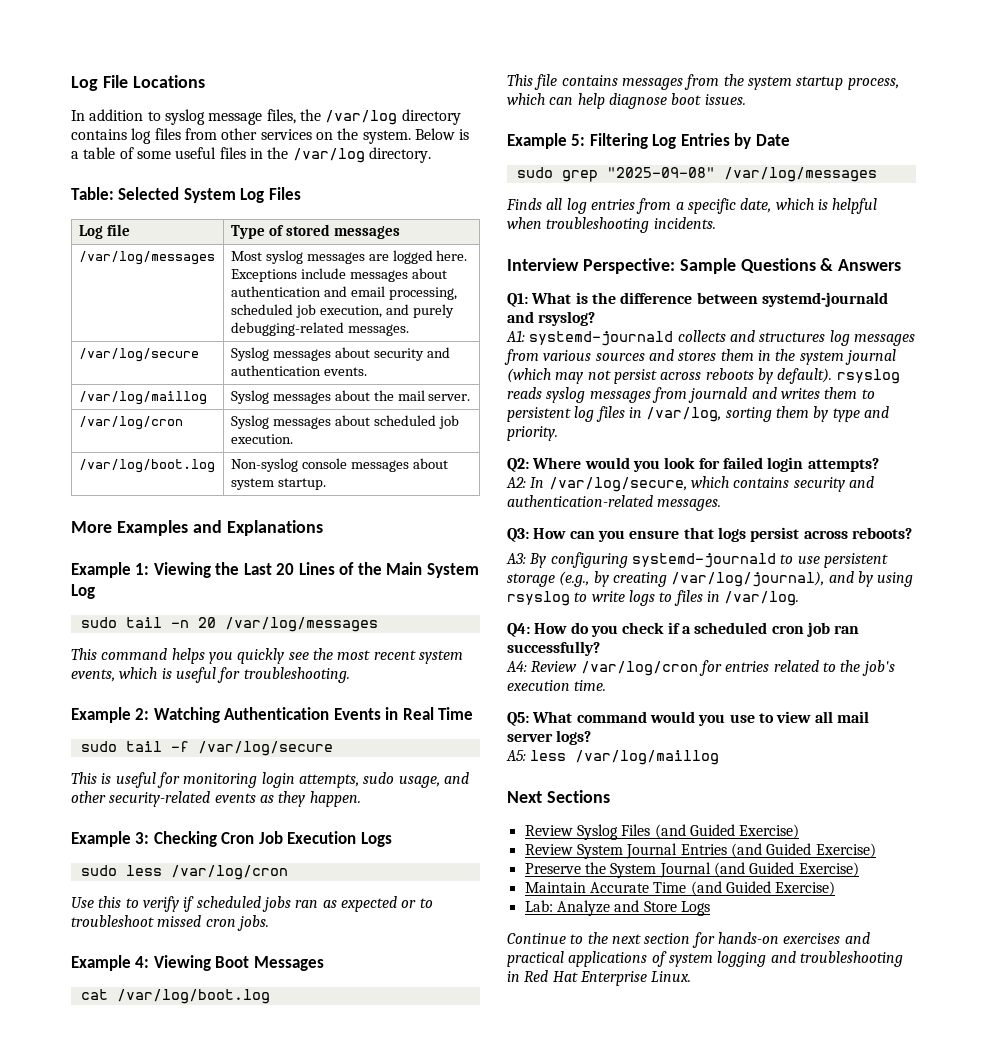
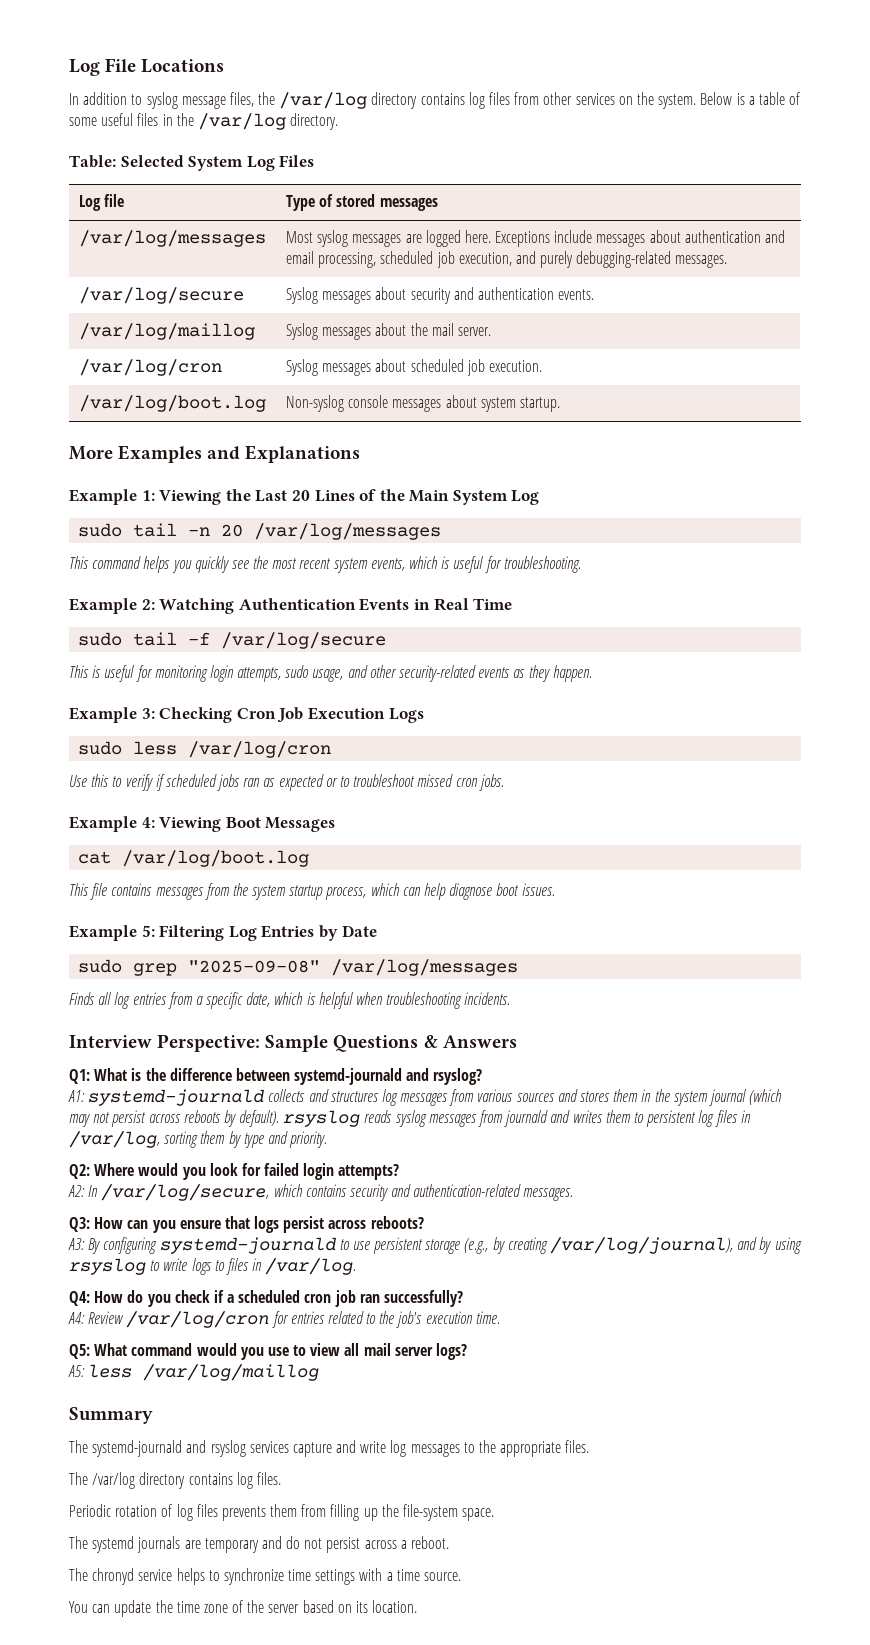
- Next Sections
- Review Syslog Files (and Guided Exercise)
- Review System Journal Entries (and Guided Exercise)
- Preserve the System Journal (and Guided Exercise)
- Maintain Accurate Time (and Guided Exercise)
- Lab: Analyze and Store Logs
- Continue to the next section for hands-on exercises and practical applications of system logging and troubleshooting in Red Hat Enterprise Linux.
+ Summary
+ The systemd-journald and rsyslog services capture and write log messages to the appropriate files.
+ The /var/log directory contains log files.
+ Periodic rotation of log files prevents them from filling up the file-system space.
+ The systemd journals are temporary and do not persist across a reboot.
+ The chronyd service helps to synchronize time settings with a time source.
+ You can update the time zone of the server based on its location.

